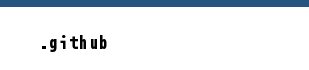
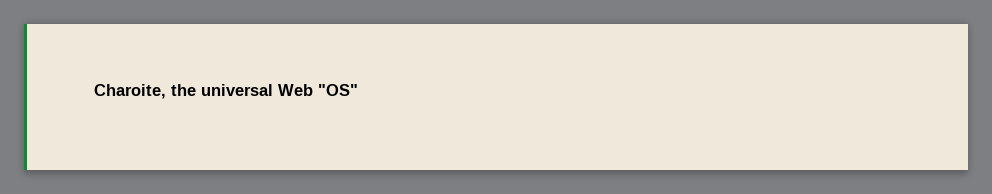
- .github
+ Charoite, the universal Web "OS"

